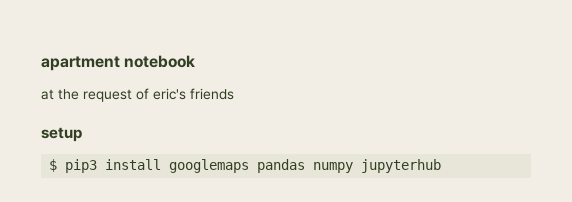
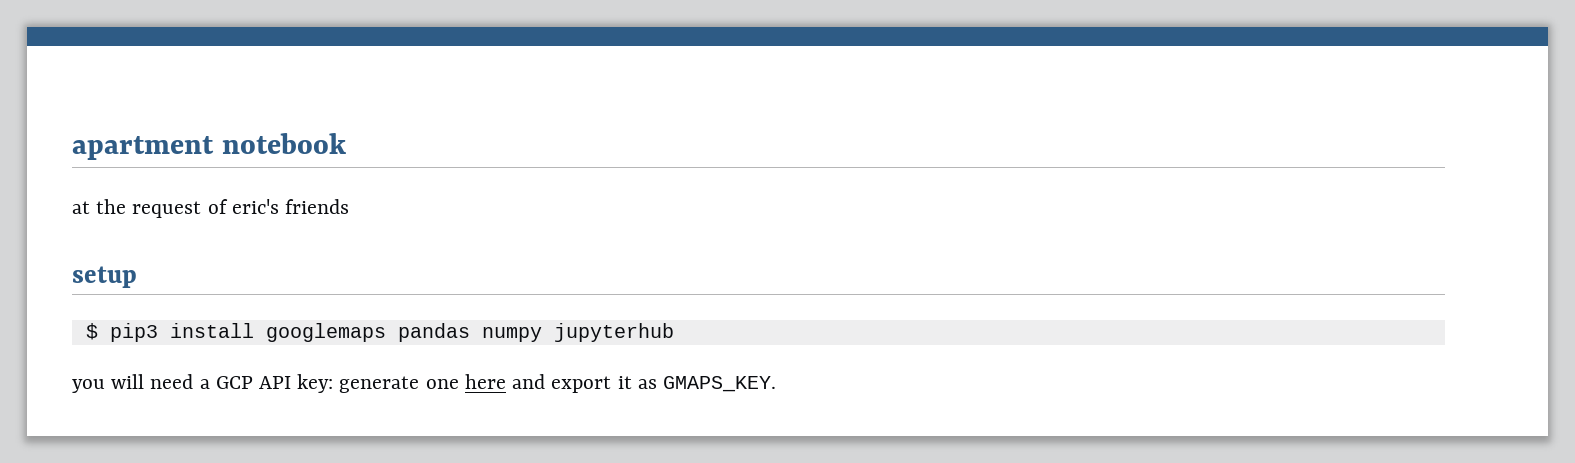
+ you will need a GCP API key: generate one here and export it as GMAPS_KEY.

